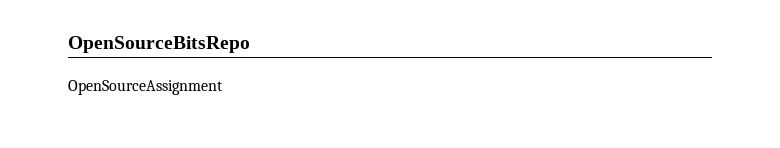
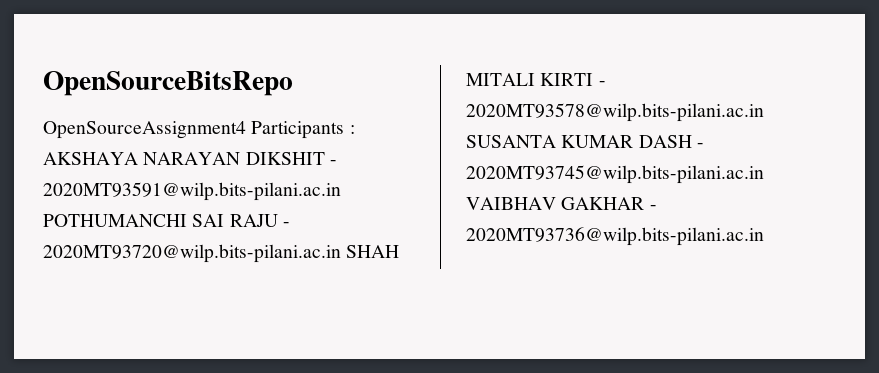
- OpenSourceAssignment
+ OpenSourceAssignment4 Participants : AKSHAYA NARAYAN DIKSHIT - 2020MT93591@wilp.bits-pilani.ac.in POTHUMANCHI SAI RAJU - 2020MT93720@wilp.bits-pilani.ac.in SHAH MITALI KIRTI - 2020MT93578@wilp.bits-pilani.ac.in SUSANTA KUMAR DASH - 2020MT93745@wilp.bits-pilani.ac.in VAIBHAV GAKHAR - 2020MT93736@wilp.bits-pilani.ac.in

